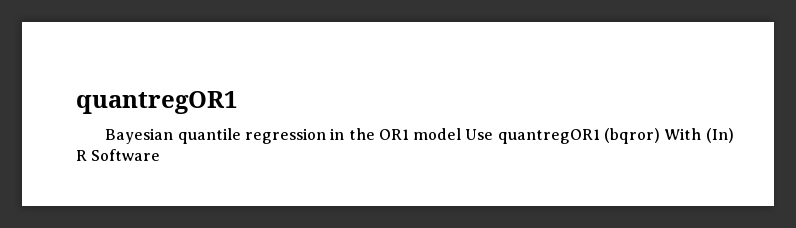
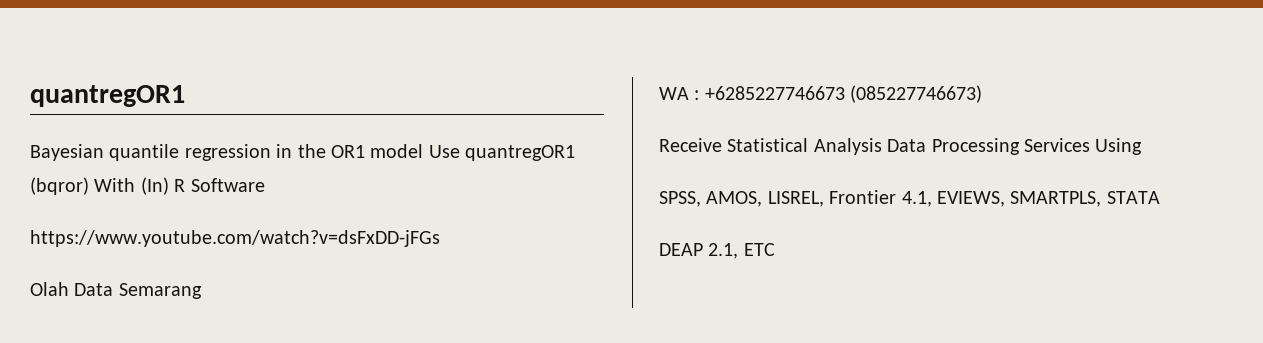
+ https://www.youtube.com/watch?v=dsFxDD-jFGs
+ Olah Data Semarang
+ WA : +6285227746673 (085227746673)
+ Receive Statistical Analysis Data Processing Services Using
+ SPSS, AMOS, LISREL, Frontier 4.1, EVIEWS, SMARTPLS, STATA
+ DEAP 2.1, ETC

